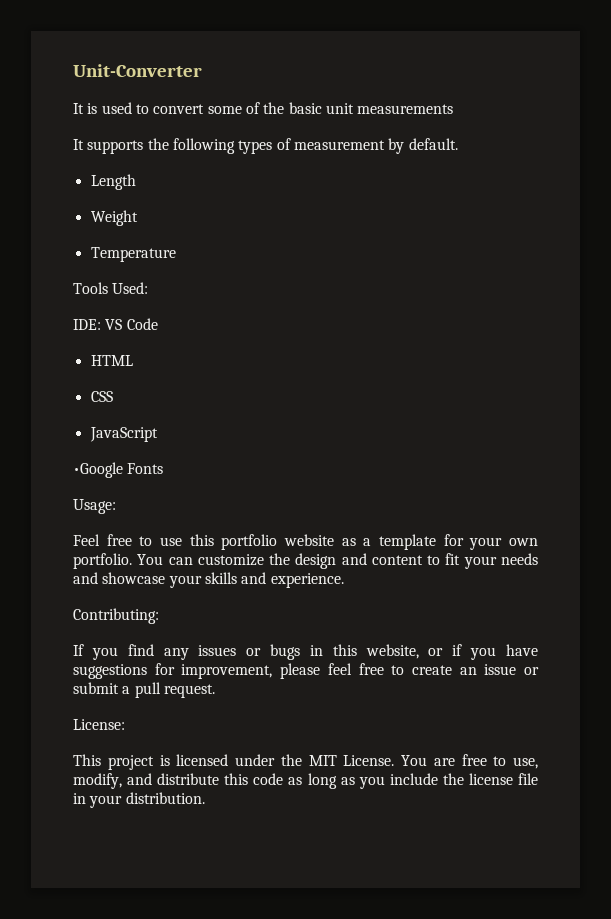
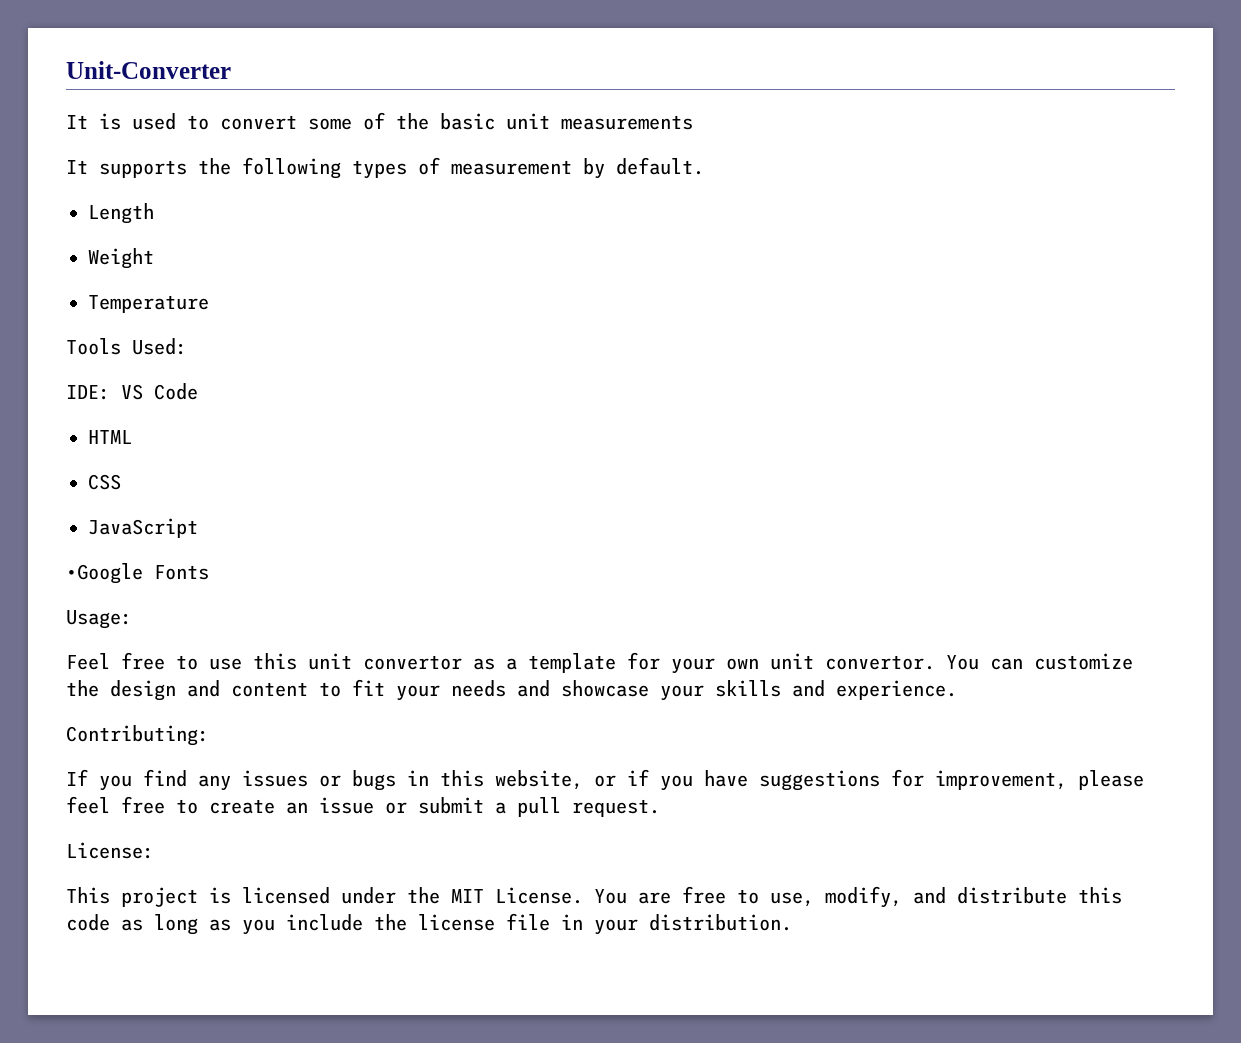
- Feel free to use this portfolio website as a template for your own portfolio.
+ Feel free to use this unit convertor as a template for your own unit convertor.

